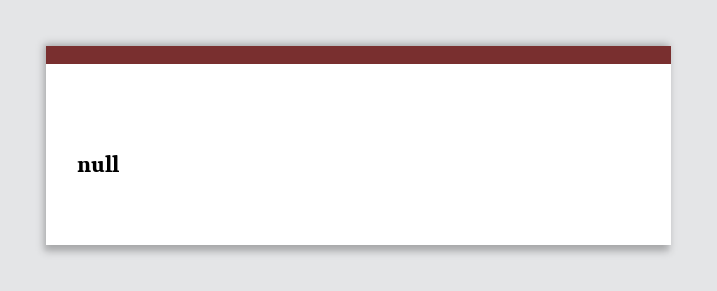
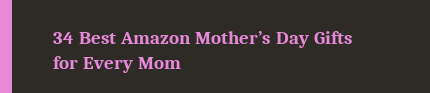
- null
+ 34 Best Amazon Mother’s Day Gifts for Every Mom

